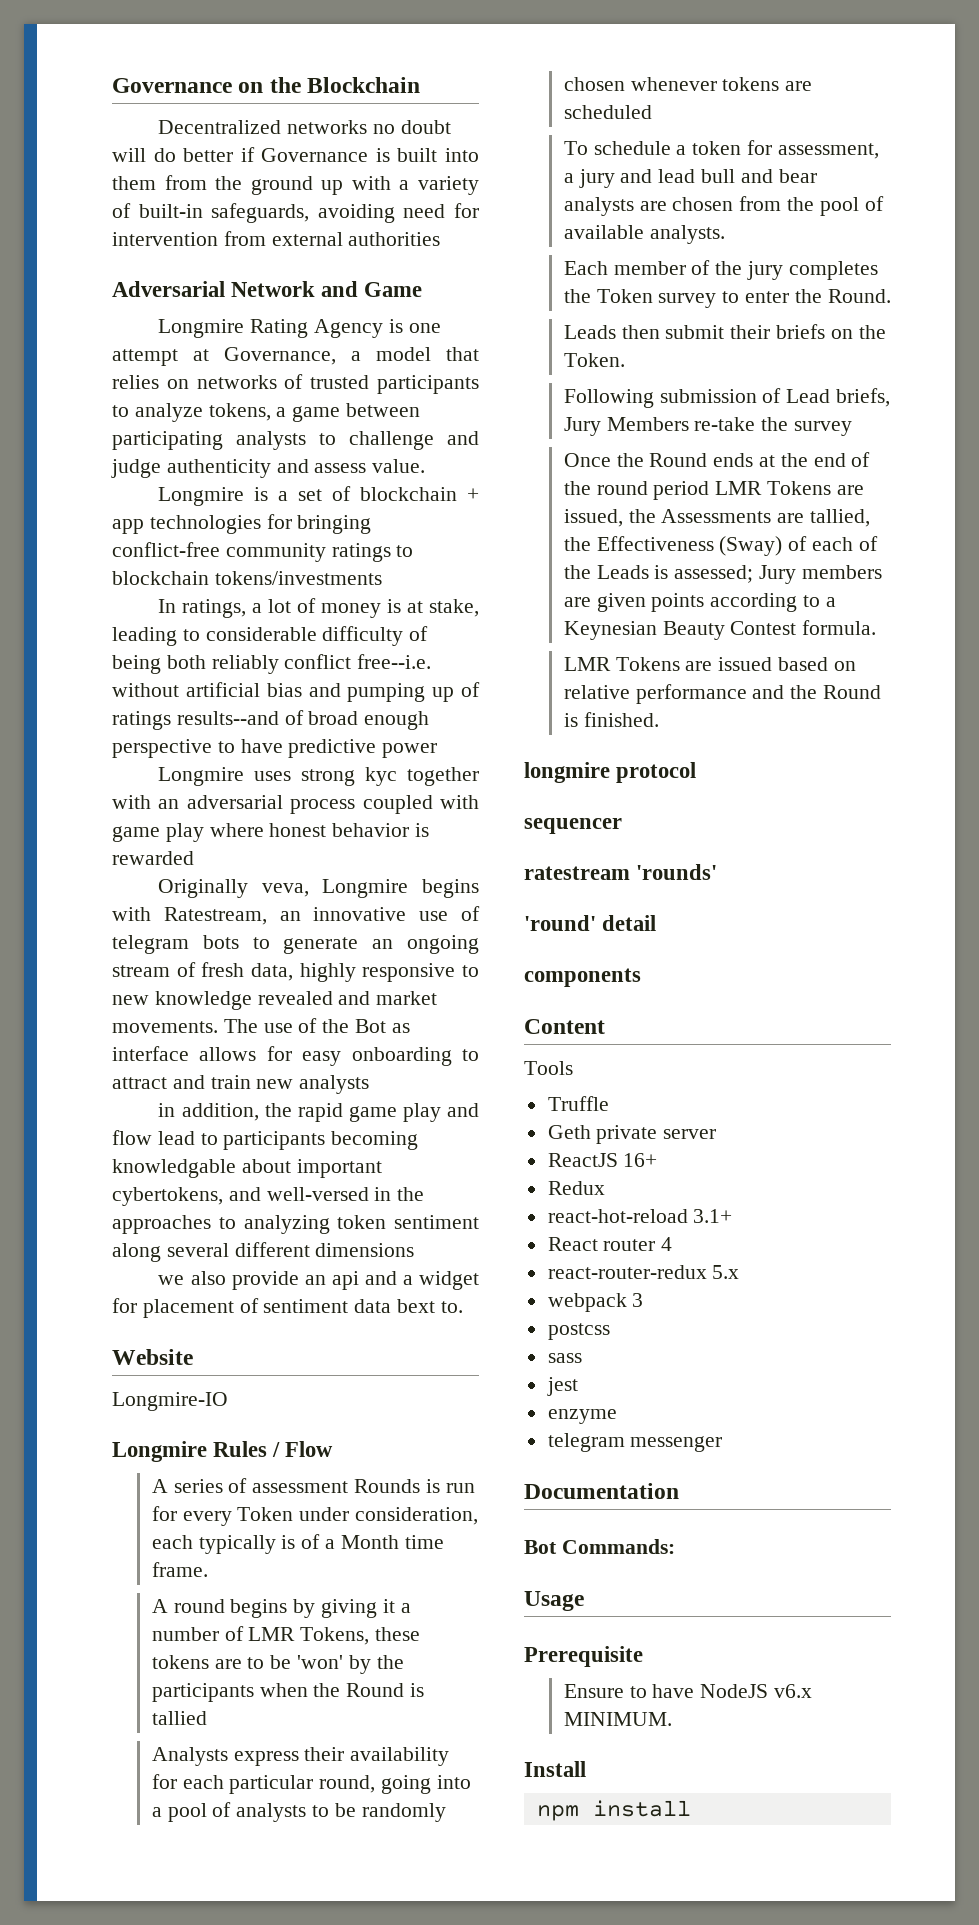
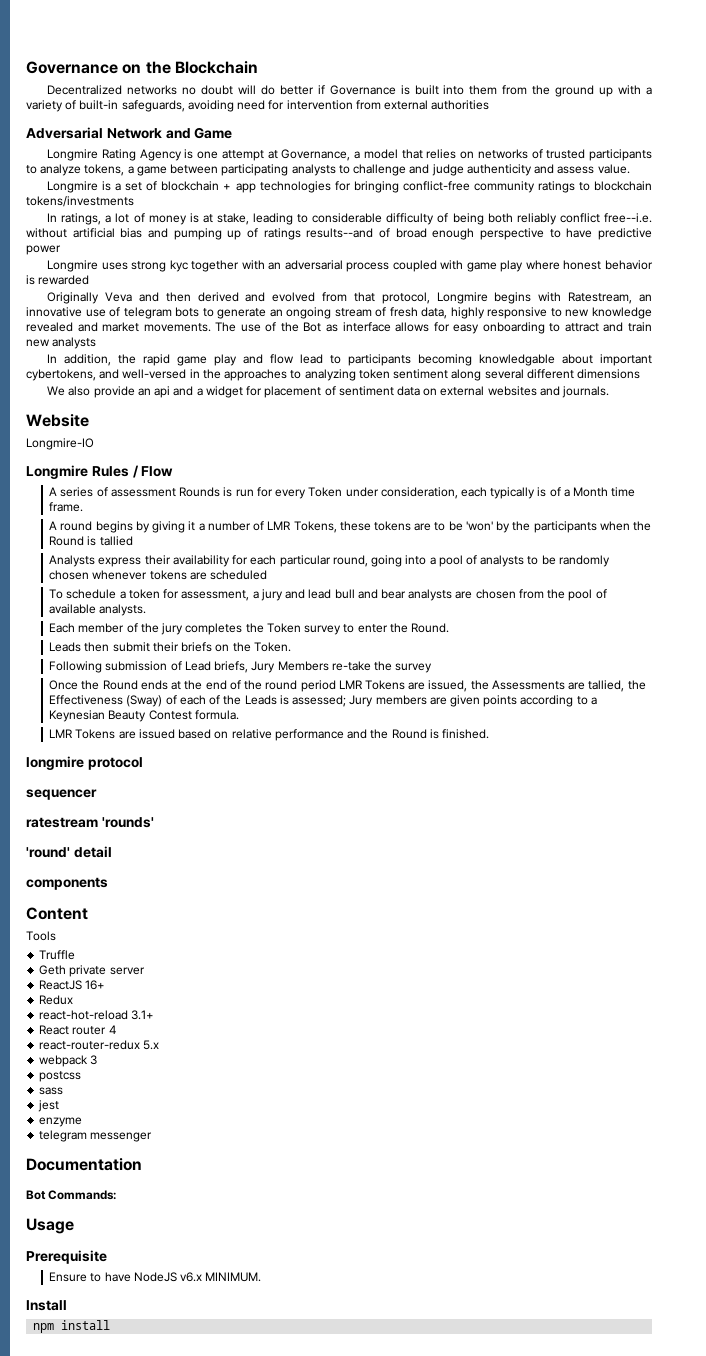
- Originally veva, Longmire begins with Ratestream, an innovative use of telegram bots to generate an ongoing stream of fresh data, highly responsive to new knowledge revealed and market movements.
+ Originally Veva and then derived and evolved from that protocol, Longmire begins with Ratestream, an innovative use of telegram bots to generate an ongoing stream of fresh data, highly responsive to new knowledge revealed and market movements.
- in addition, the rapid game play and flow lead to participants becoming knowledgable about important cybertokens, and well-versed in the approaches to analyzing token sentiment along several different dimensions
+ In addition, the rapid game play and flow lead to participants becoming knowledgable about important cybertokens, and well-versed in the approaches to analyzing token sentiment along several different dimensions
- we also provide an api and a widget for placement of sentiment data bext to.
+ We also provide an api and a widget for placement of sentiment data on external websites and journals.

